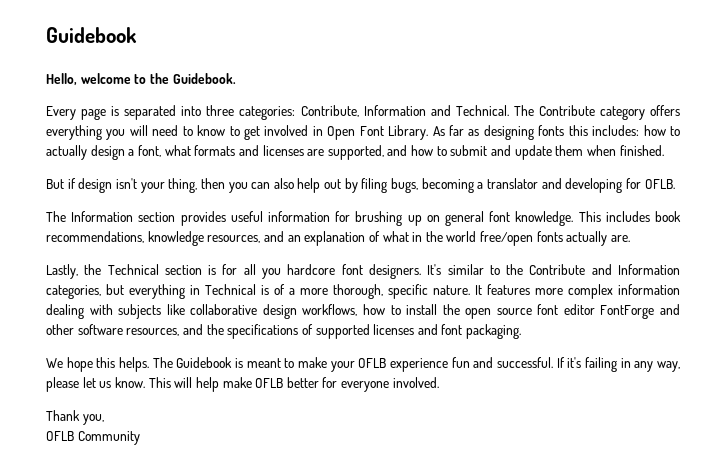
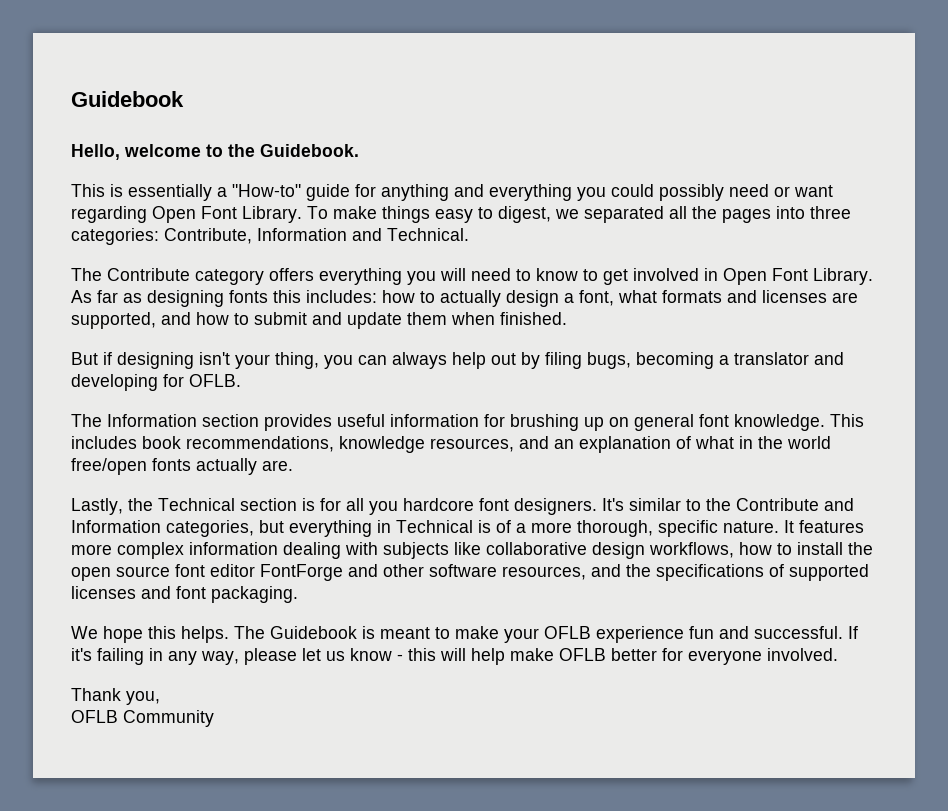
- Every page is separated into three categories: Contribute, Information and Technical. The Contribute category offers everything you will need to know to get involved in Open Font Library.
+ This is essentially a "How-to" guide for anything and everything you could possibly need or want regarding Open Font Library. To make things easy to digest, we separated all the pages into three categories: Contribute, Information and Technical.
+ The Contribute category offers everything you will need to know to get involved in Open Font Library.
- But if design isn't your thing, then you can also help out by filing bugs, becoming a translator and developing for OFLB.
+ But if designing isn't your thing, you can always help out by filing bugs, becoming a translator and developing for OFLB.
- If it's failing in any way, please let us know. This will help make OFLB better for everyone involved.
+ If it's failing in any way, please let us know - this will help make OFLB better for everyone involved.

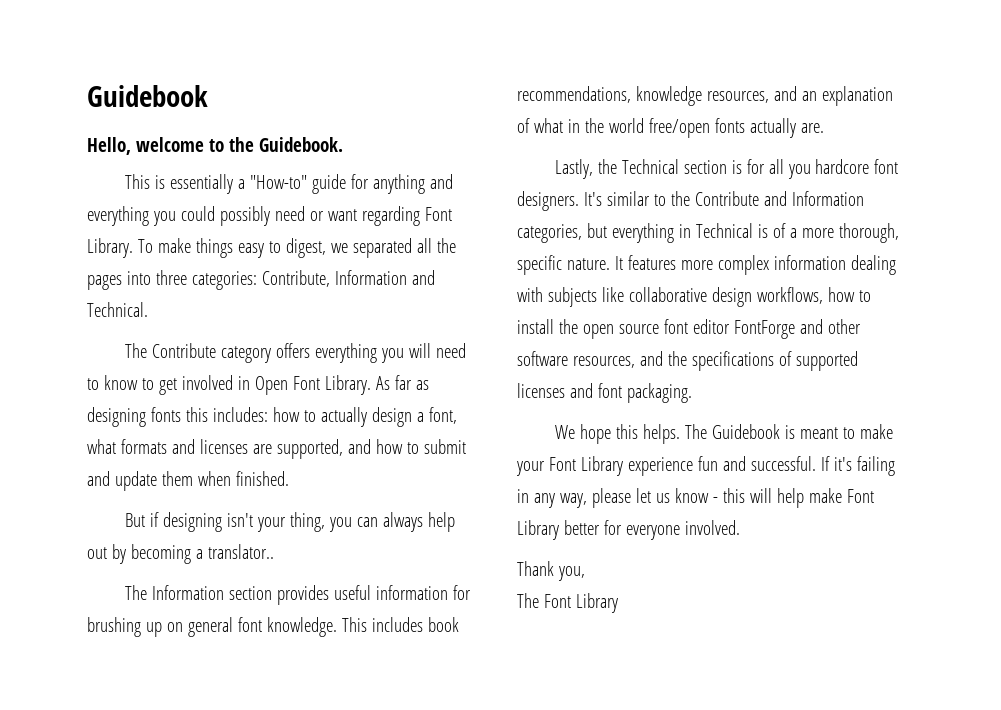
- This is essentially a "How-to" guide for anything and everything you could possibly need or want regarding Open Font Library.
+ This is essentially a "How-to" guide for anything and everything you could possibly need or want regarding Font Library.
- But if designing isn't your thing, you can always help out by filing bugs, becoming a translator and developing for OFLB.
+ But if designing isn't your thing, you can always help out by becoming a translator..
- The Guidebook is meant to make your OFLB experience fun and successful.
+ The Guidebook is meant to make your Font Library experience fun and successful.
- If it's failing in any way, please let us know - this will help make OFLB better for everyone involved.
+ If it's failing in any way, please let us know - this will help make Font Library better for everyone involved.
- OFLB Community
+ The Font Library

